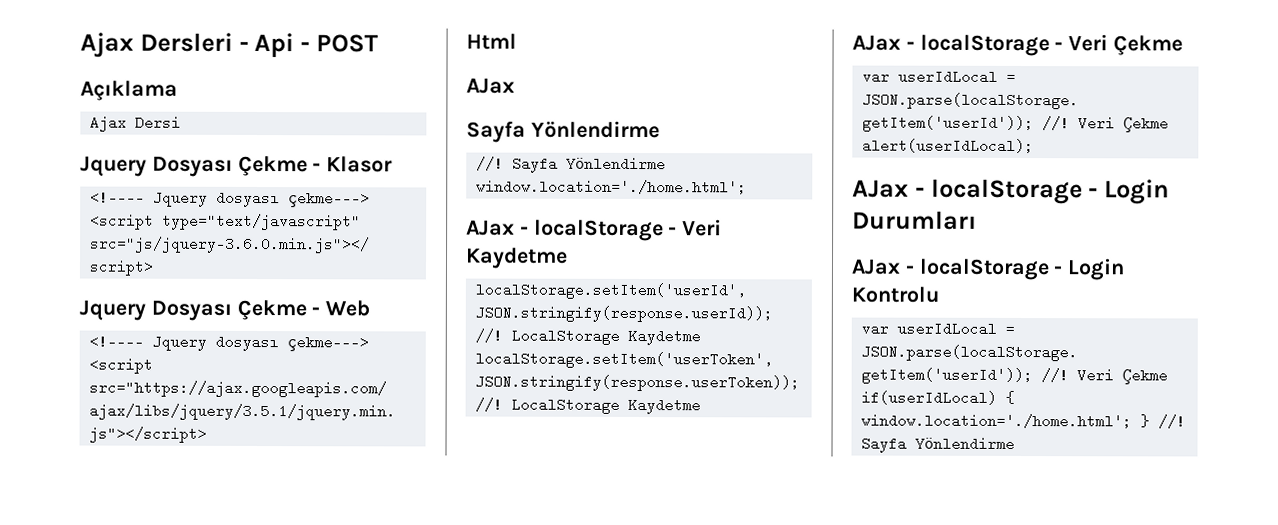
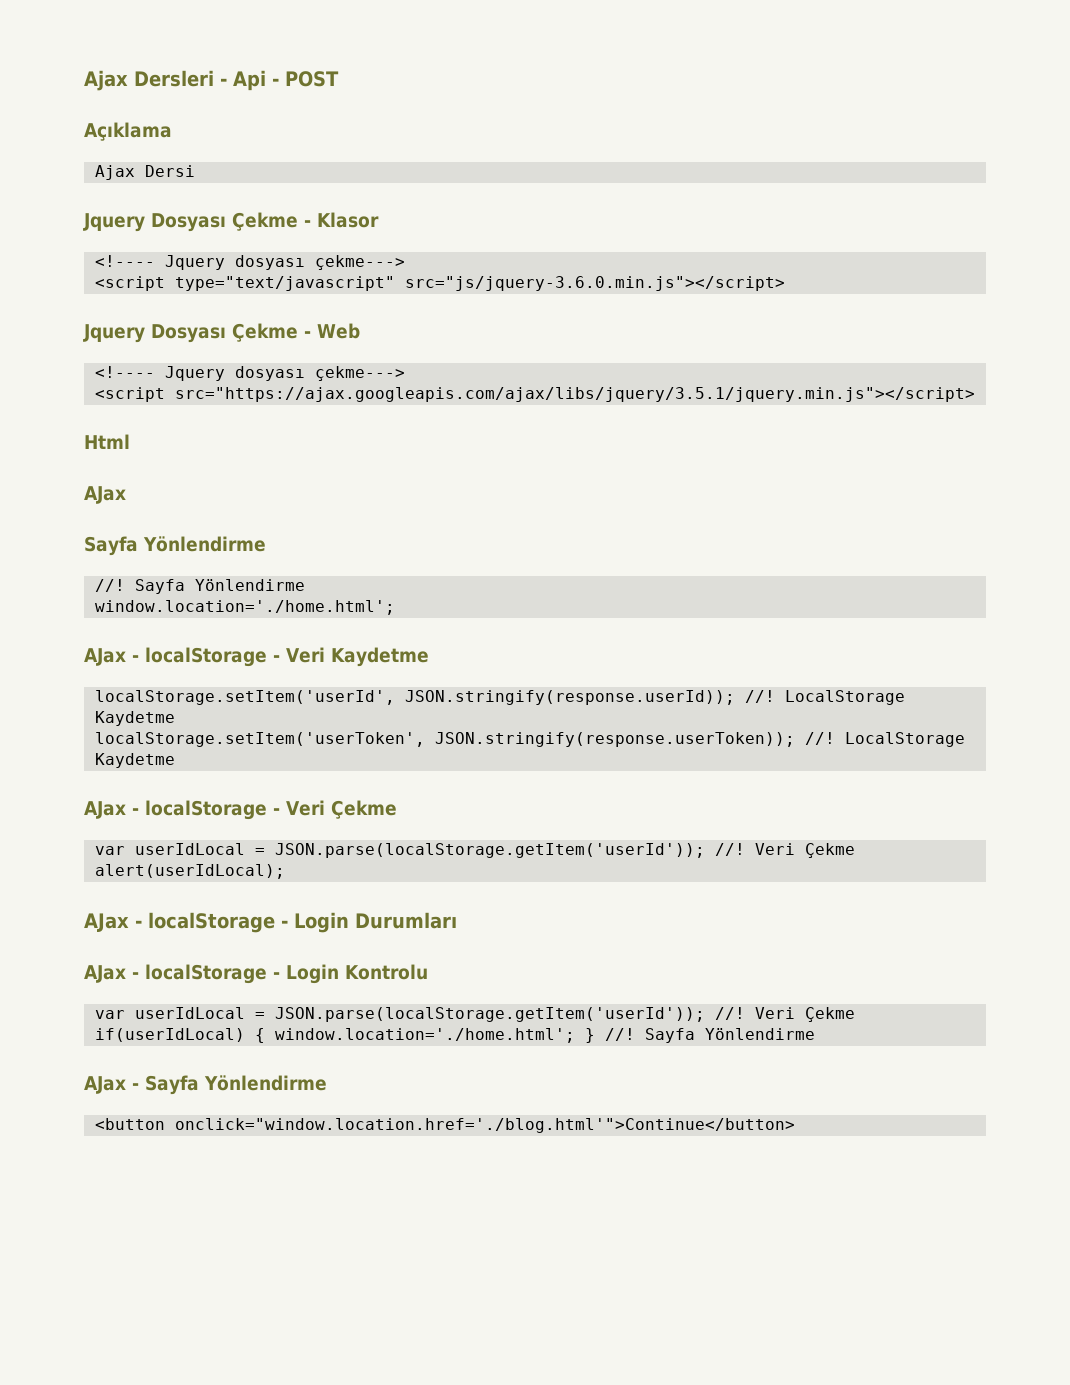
+ AJax - Sayfa Yönlendirme
+ <button onclick="window.location.href='./blog.html'">Continue</button>

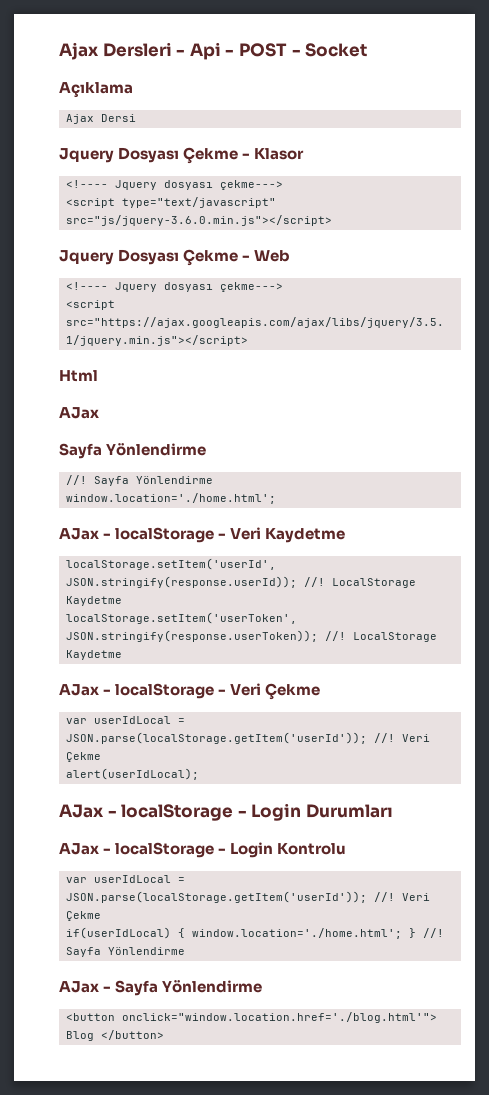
- Ajax Dersleri - Api - POST
+ Ajax Dersleri - Api - POST - Socket
- <button onclick="window.location.href='./blog.html'">Continue</button>
+ <button onclick="window.location.href='./blog.html'"> Blog </button>

